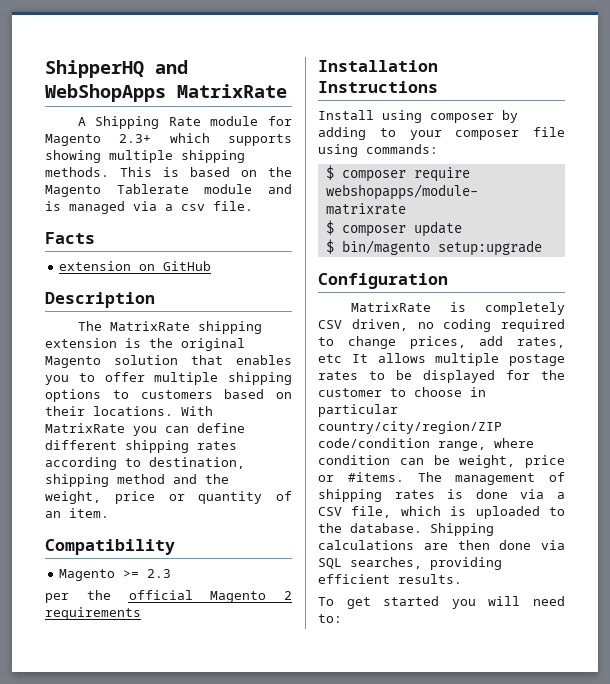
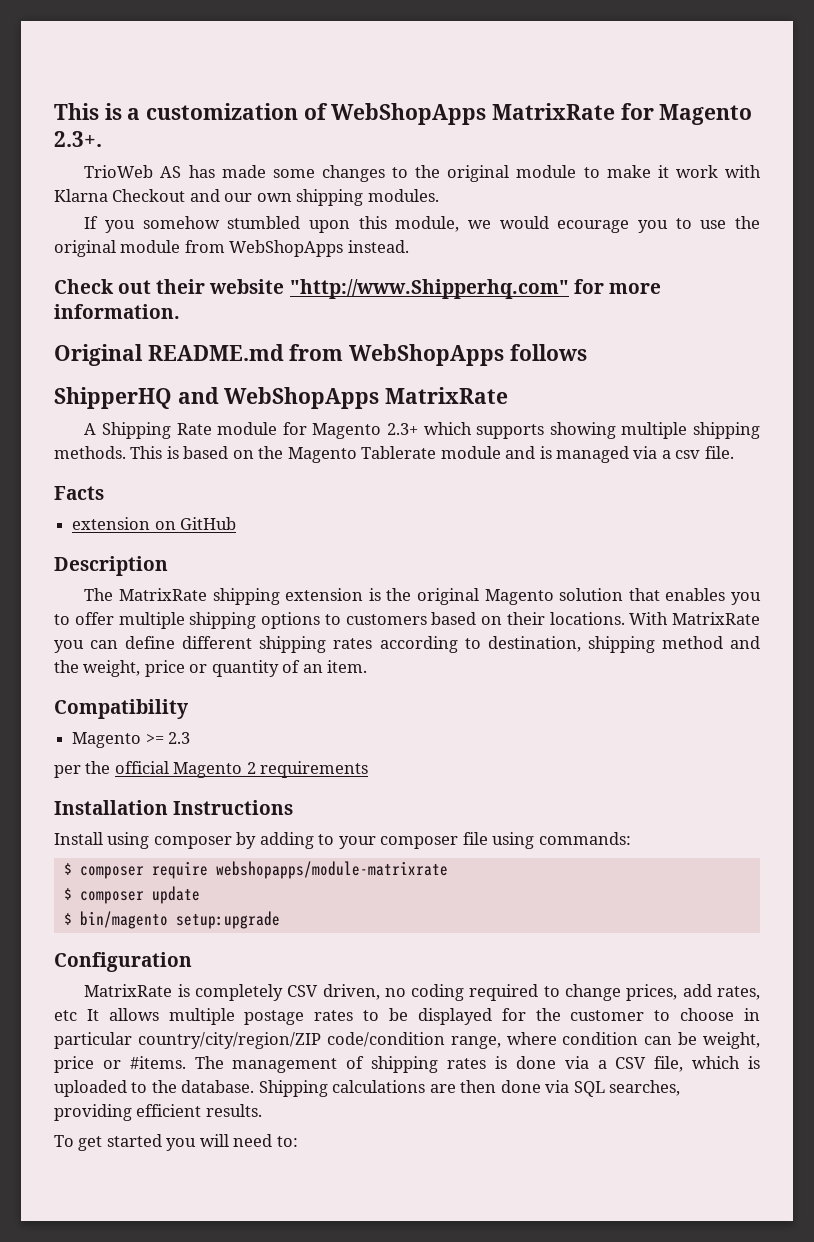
+ This is a customization of WebShopApps MatrixRate for Magento 2.3+.
+ TrioWeb AS has made some changes to the original module to make it work with Klarna Checkout and our own shipping modules.
+ If you somehow stumbled upon this module, we would ecourage you to use the original module from WebShopApps instead.
+ Check out their website "http://www.Shipperhq.com" for more information.
+ Original README.md from WebShopApps follows

